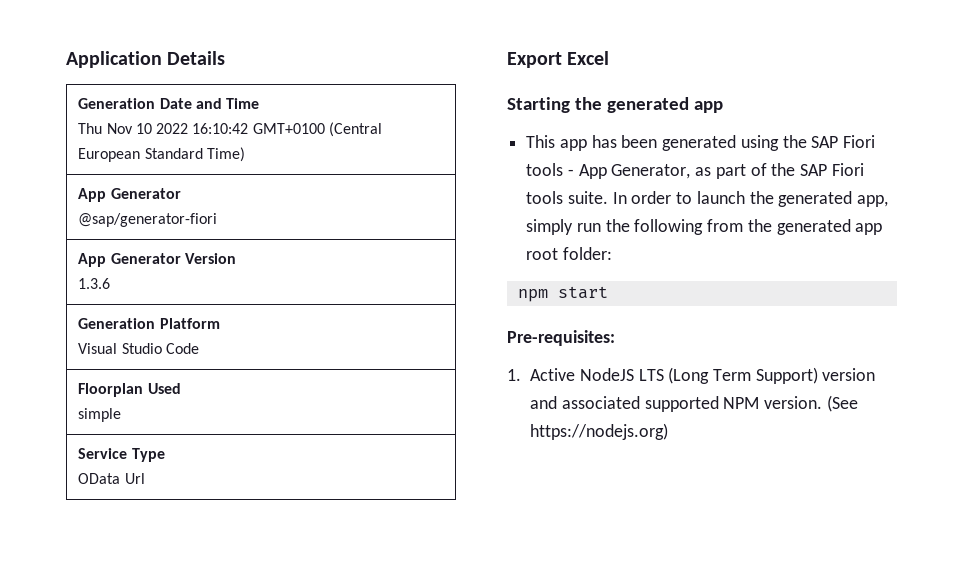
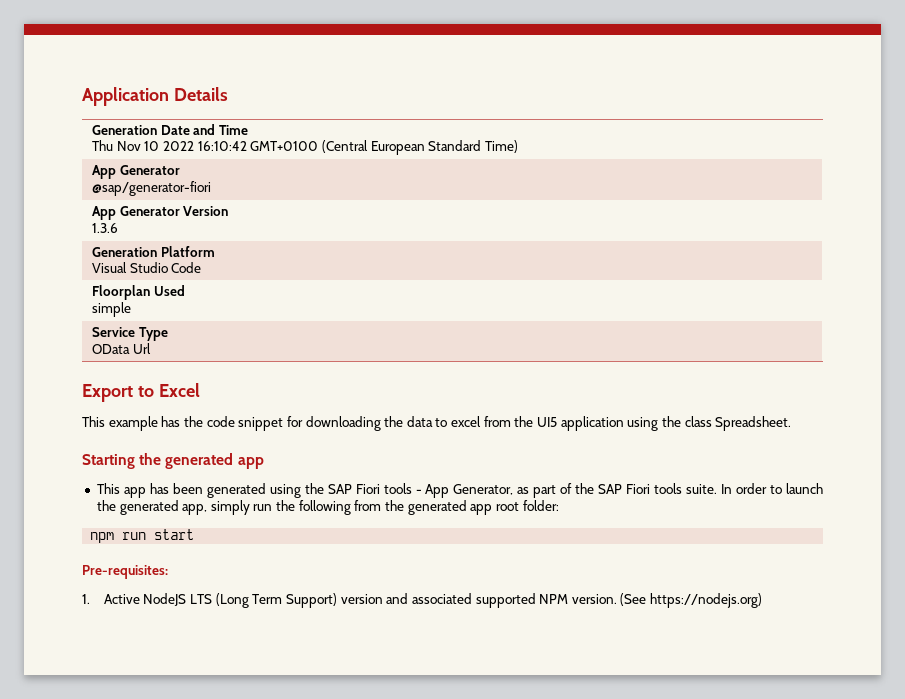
- Export Excel
+ Export to Excel
+ This example has the code snippet for downloading the data to excel from the UI5 application using the class Spreadsheet.
- npm start
+ npm run start

